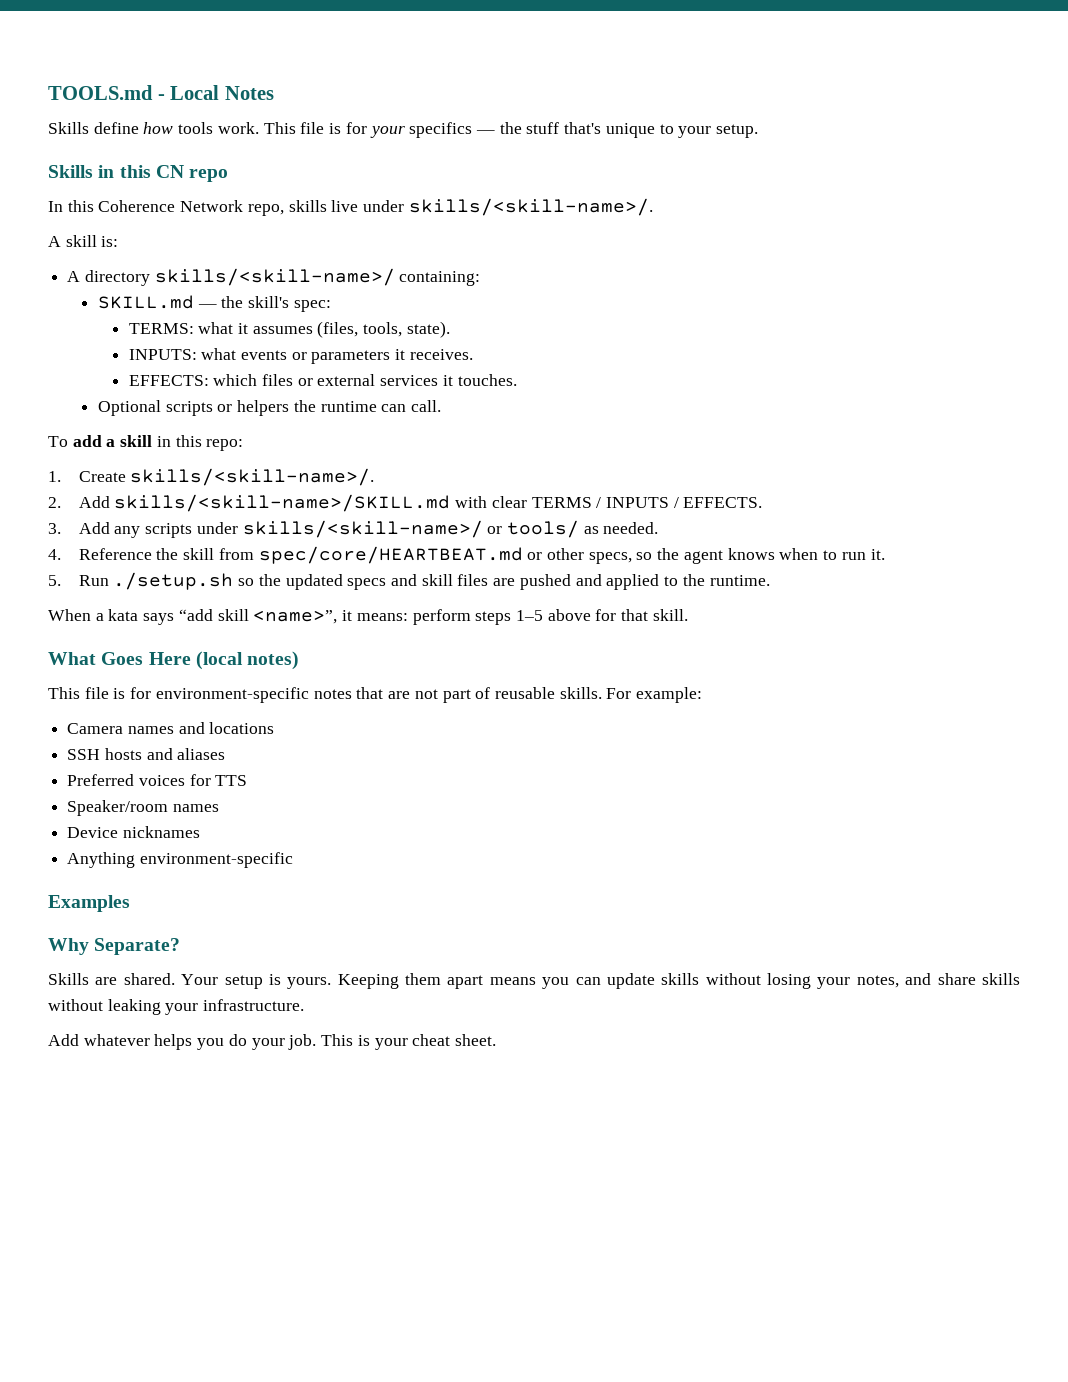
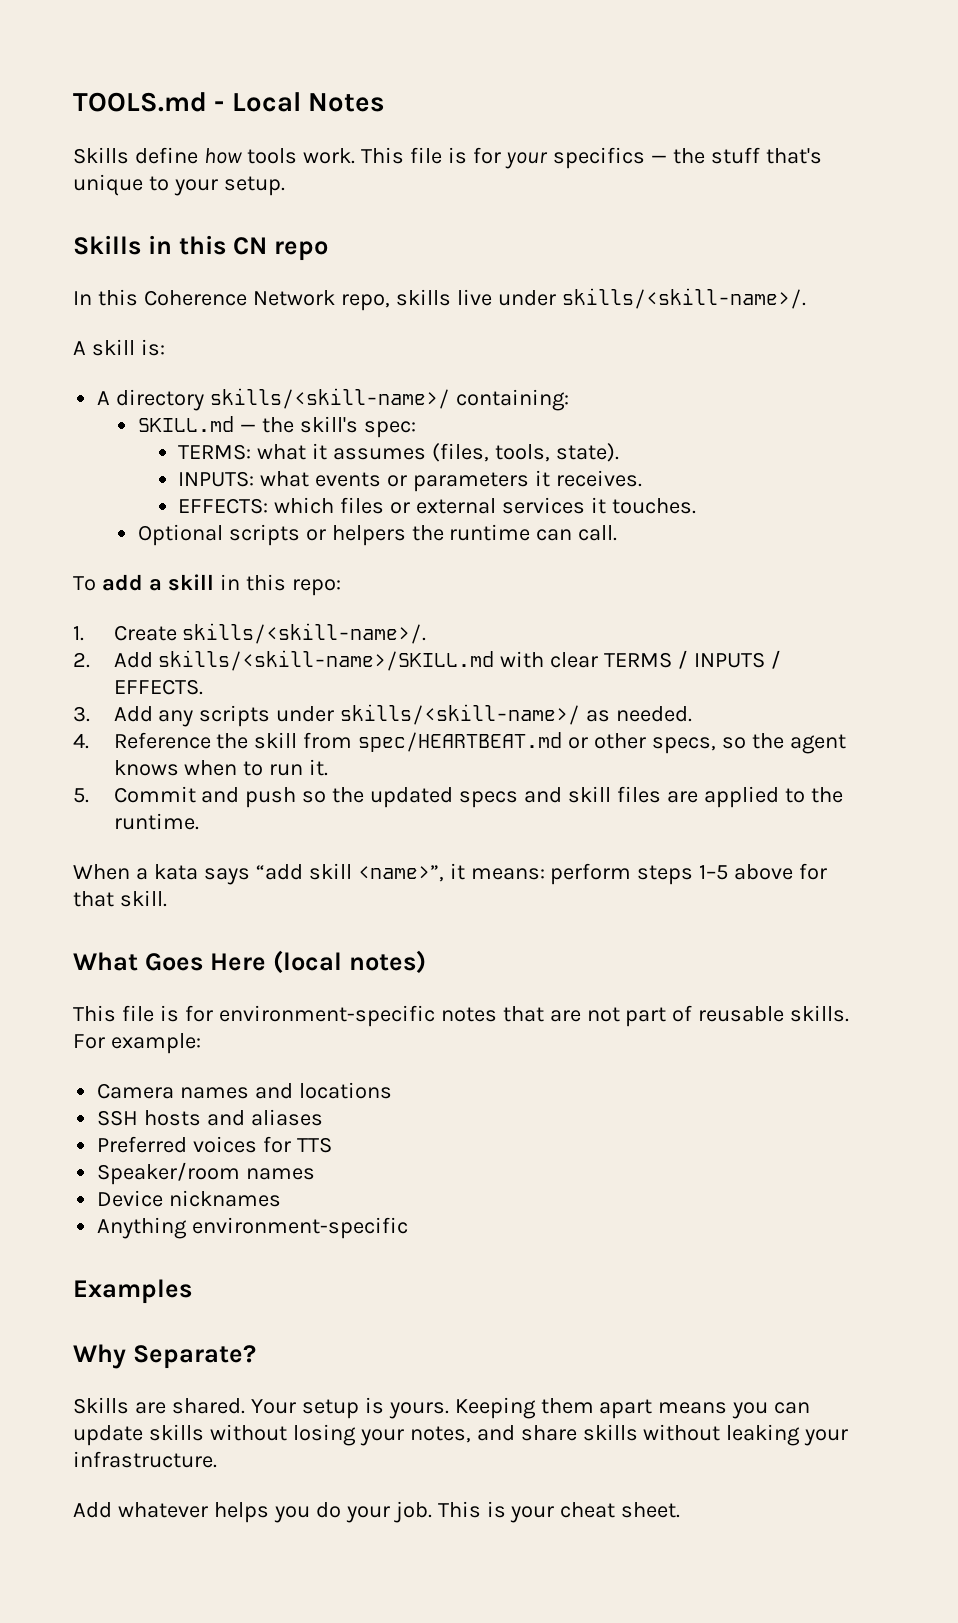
- 3. Add any scripts under skills/<skill-name>/ or tools/ as needed.
+ 3. Add any scripts under skills/<skill-name>/ as needed.
- 4. Reference the skill from spec/core/HEARTBEAT.md or other specs, so the agent knows when to run it.
+ 4. Reference the skill from spec/HEARTBEAT.md or other specs, so the agent knows when to run it.
- 5. Run ./setup.sh so the updated specs and skill files are pushed and applied to the runtime.
+ 5. Commit and push so the updated specs and skill files are applied to the runtime.

